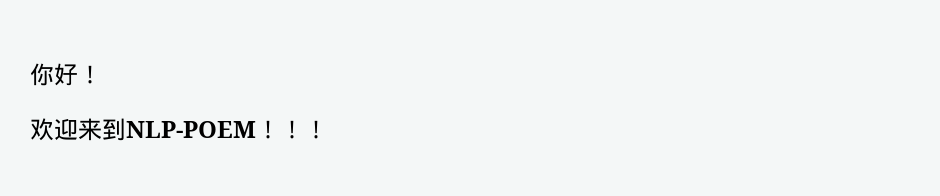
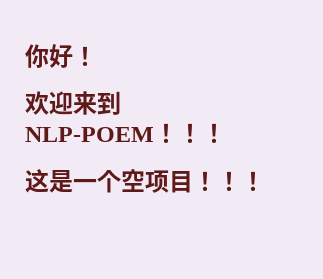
+ 这是一个空项目！！！

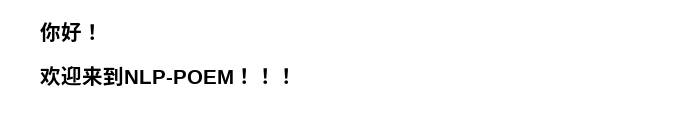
- 这是一个空项目！！！

